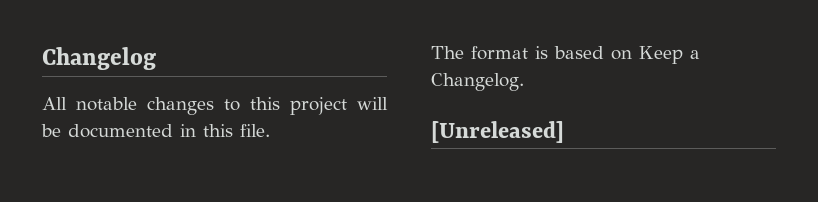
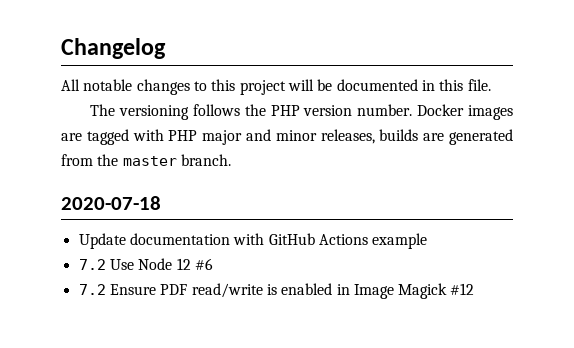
- The format is based on Keep a Changelog.
- [Unreleased]
+ The versioning follows the PHP version number. Docker images are tagged with PHP major and minor releases, builds are generated from the master branch.
+ 2020-07-18
+ Update documentation with GitHub Actions example
+ 7.2 Use Node 12 #6
+ 7.2 Ensure PDF read/write is enabled in Image Magick #12

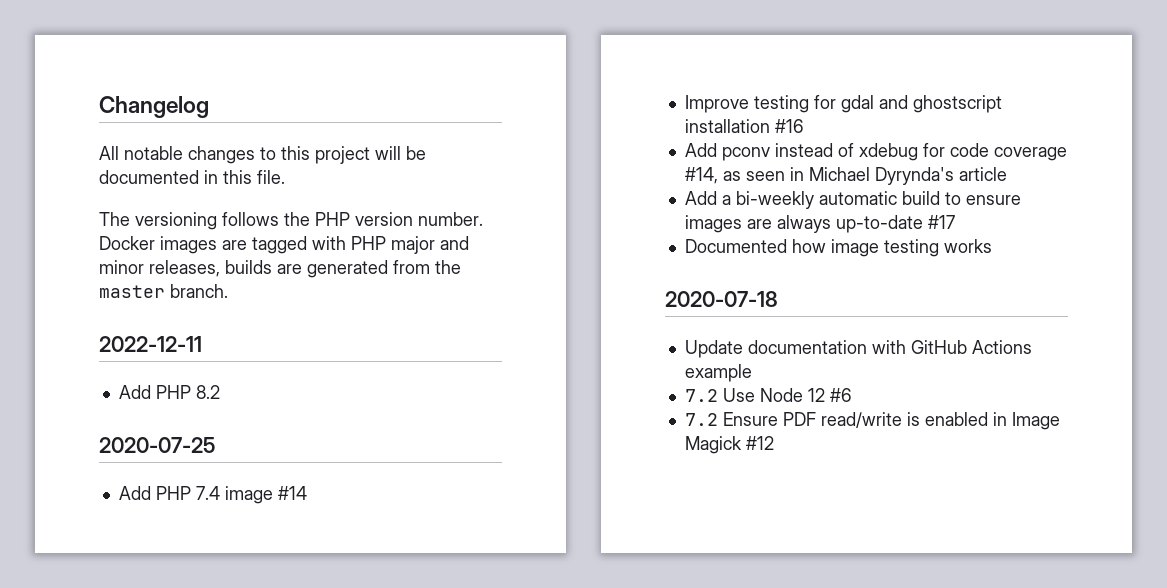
+ 2022-12-11
+ Add PHP 8.2
+ 2020-07-25
+ Add PHP 7.4 image #14
+ Improve testing for gdal and ghostscript installation #16
+ Add pconv instead of xdebug for code coverage #14, as seen in Michael Dyrynda's article
+ Add a bi-weekly automatic build to ensure images are always up-to-date #17
+ Documented how image testing works

